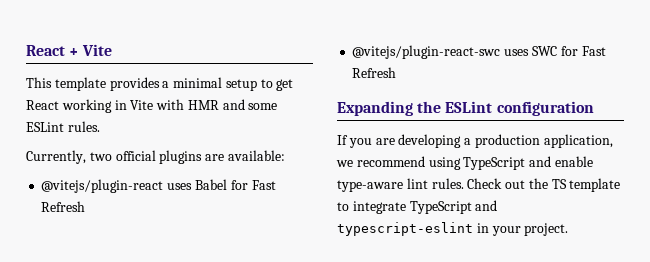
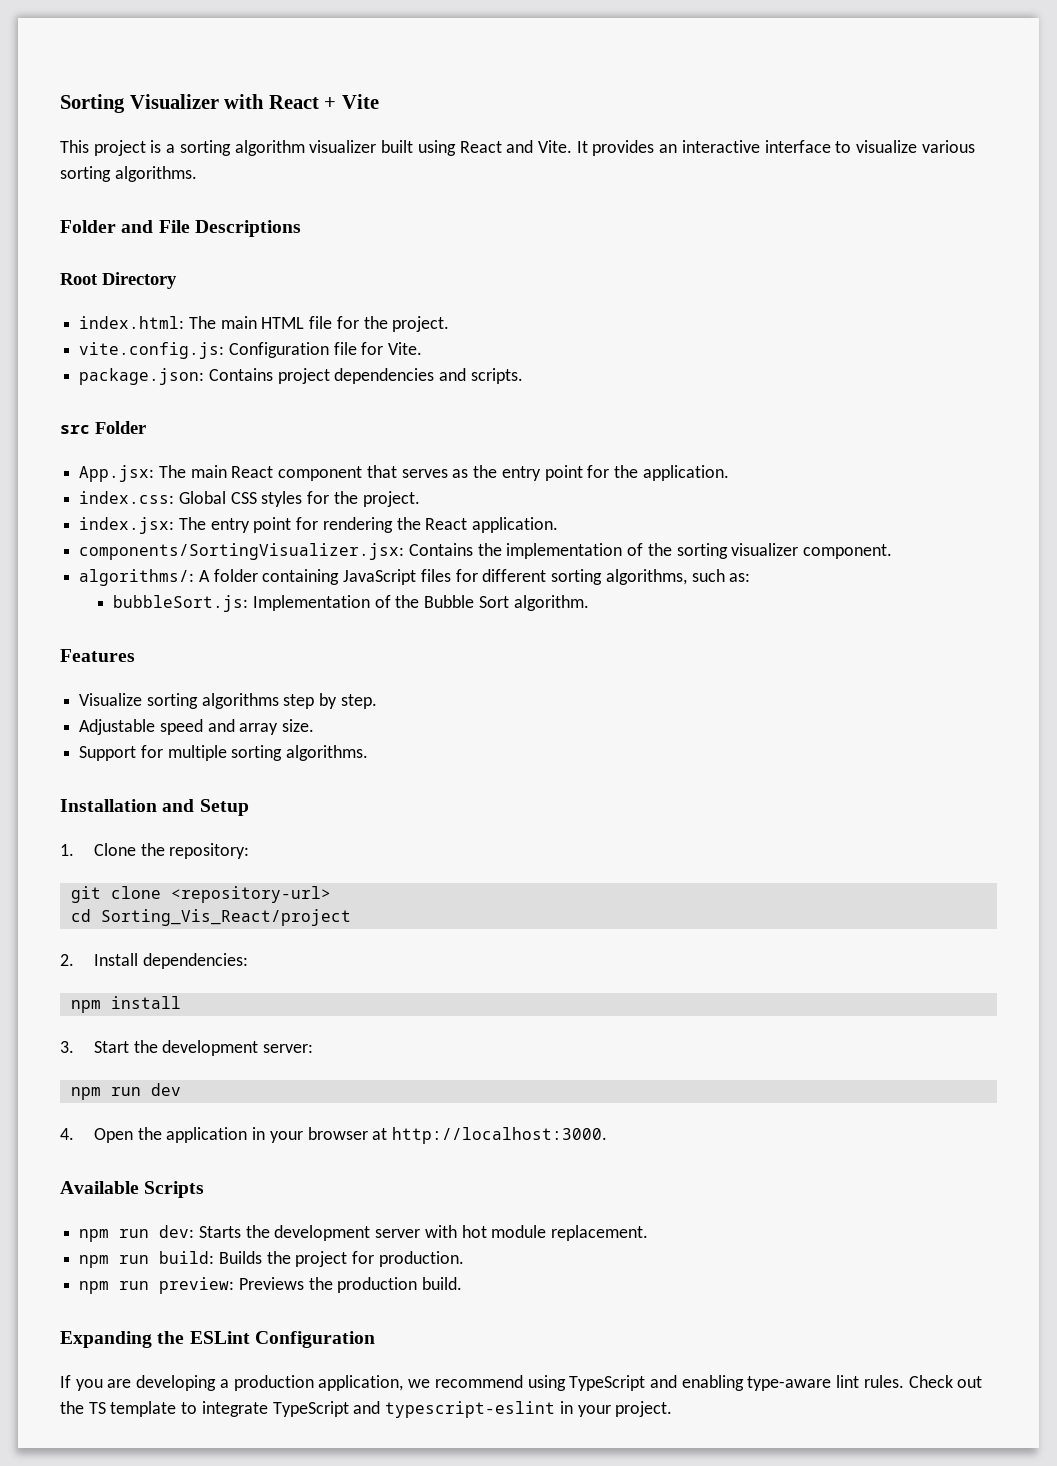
- React + Vite
+ Sorting Visualizer with React + Vite
- This template provides a minimal setup to get React working in Vite with HMR and some ESLint rules.
- Currently, two official plugins are available:
- @vitejs/plugin-react uses Babel for Fast Refresh
- @vitejs/plugin-react-swc uses SWC for Fast Refresh
+ This project is a sorting algorithm visualizer built using React and Vite. It provides an interactive interface to visualize various sorting algorithms.
+ Folder and File Descriptions
+ Root Directory
+ index.html: The main HTML file for the project.
+ vite.config.js: Configuration file for Vite.
+ package.json: Contains project dependencies and scripts.
+ src Folder
+ App.jsx: The main React component that serves as the entry point for the application.
+ index.css: Global CSS styles for the project.
+ index.jsx: The entry point for rendering the React application.
+ components/SortingVisualizer.jsx: Contains the implementation of the sorting visualizer component.
+ algorithms/: A folder containing JavaScript files for different sorting algorithms, such as:
+ bubbleSort.js: Implementation of the Bubble Sort algorithm.
+ Features
+ Visualize sorting algorithms step by step.
+ Adjustable speed and array size.
+ Support for multiple sorting algorithms.
+ Installation and Setup
+ 1. Clone the repository:
+ git clone <repository-url>
+ cd Sorting_Vis_React/project
+ 2. Install dependencies:
+ npm install
+ 3. Start the development server:
+ npm run dev
+ 4. Open the application in your browser at http://localhost:3000.
+ Available Scripts
+ npm run dev: Starts the development server with hot module replacement.
+ npm run build: Builds the project for production.
+ npm run preview: Previews the production build.
- Expanding the ESLint configuration
+ Expanding the ESLint Configuration
- If you are developing a production application, we recommend using TypeScript and enable type-aware lint rules.
+ If you are developing a production application, we recommend using TypeScript and enabling type-aware lint rules.

